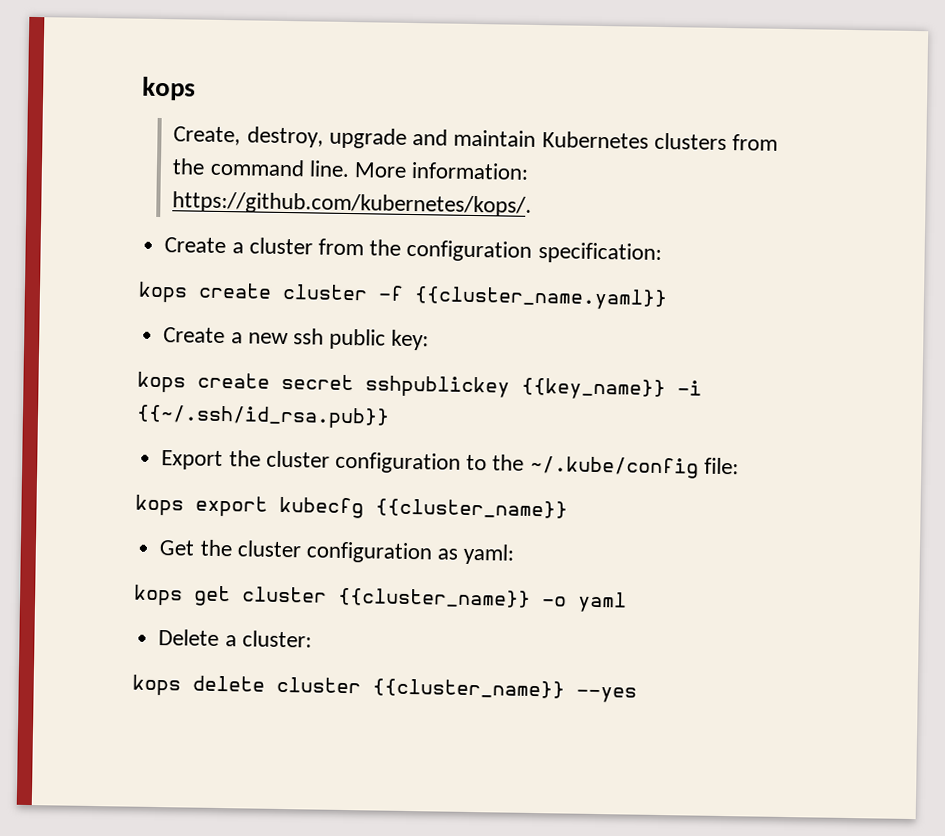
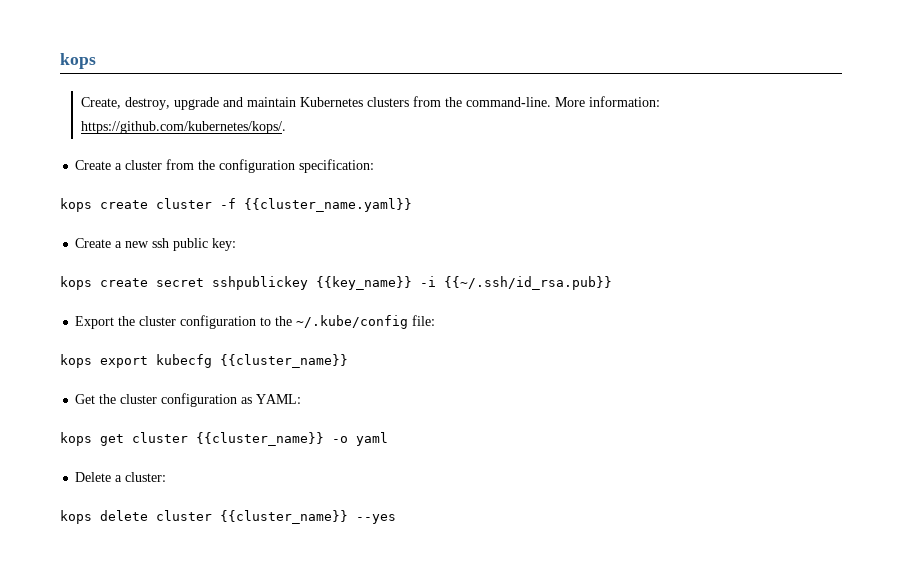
- Create, destroy, upgrade and maintain Kubernetes clusters from the command line.
+ Create, destroy, upgrade and maintain Kubernetes clusters from the command-line.
- Get the cluster configuration as yaml:
+ Get the cluster configuration as YAML:

